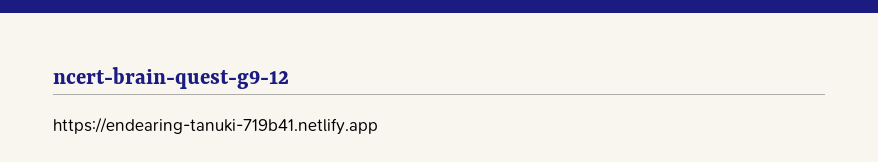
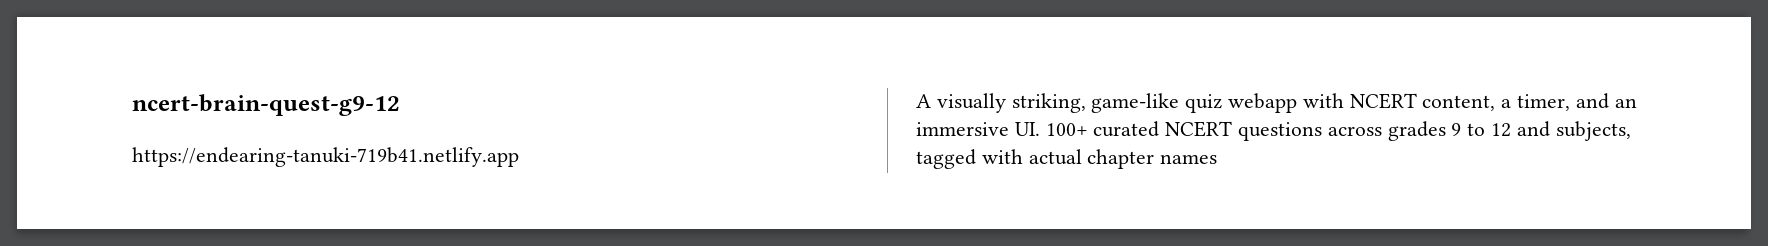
+ A visually striking, game-like quiz webapp with NCERT content, a timer, and an immersive UI. 100+ curated NCERT questions across grades 9 to 12 and subjects, tagged with actual chapter names

